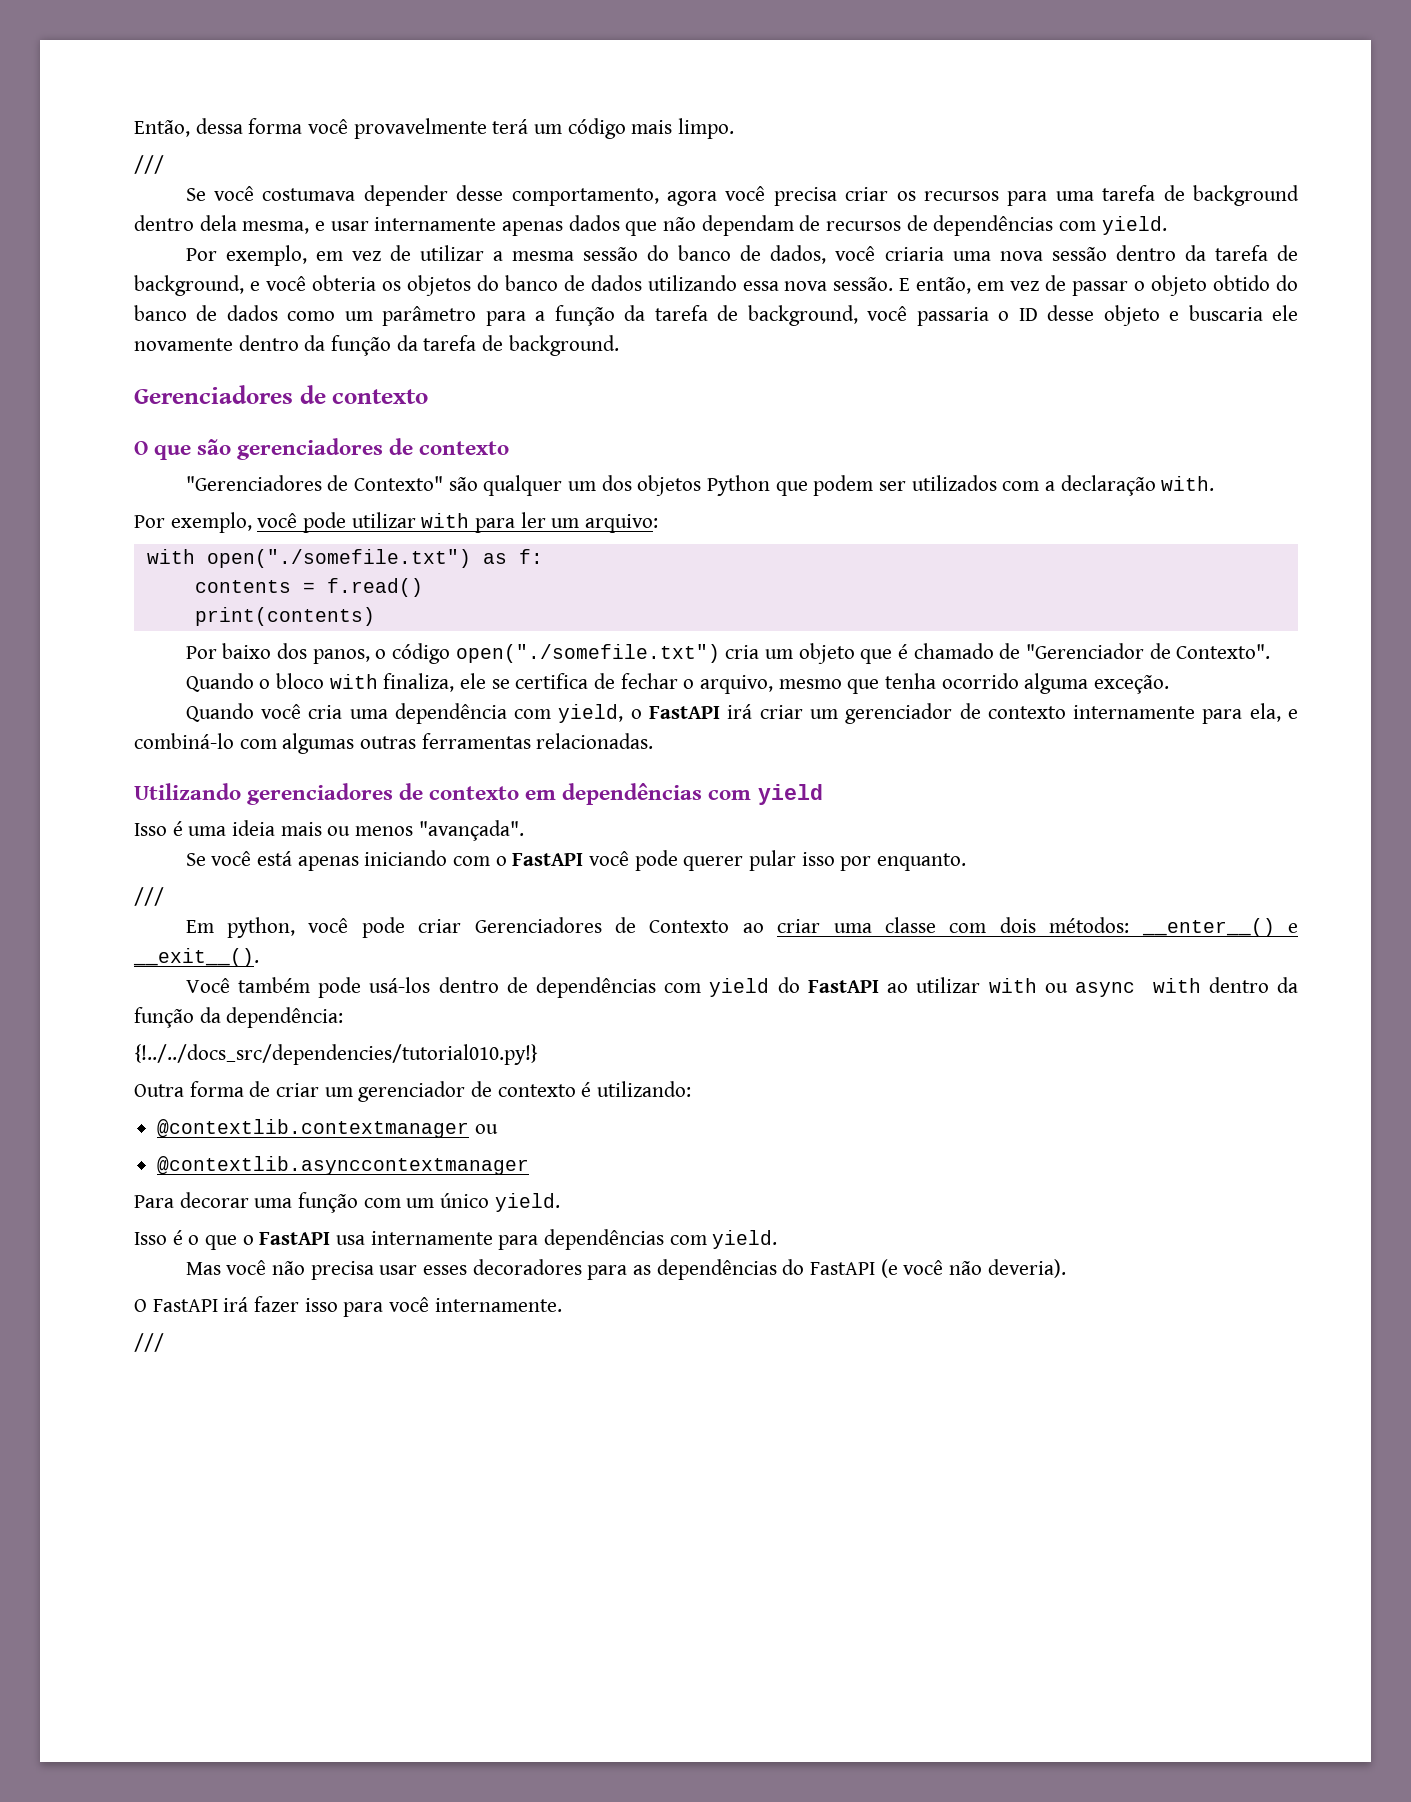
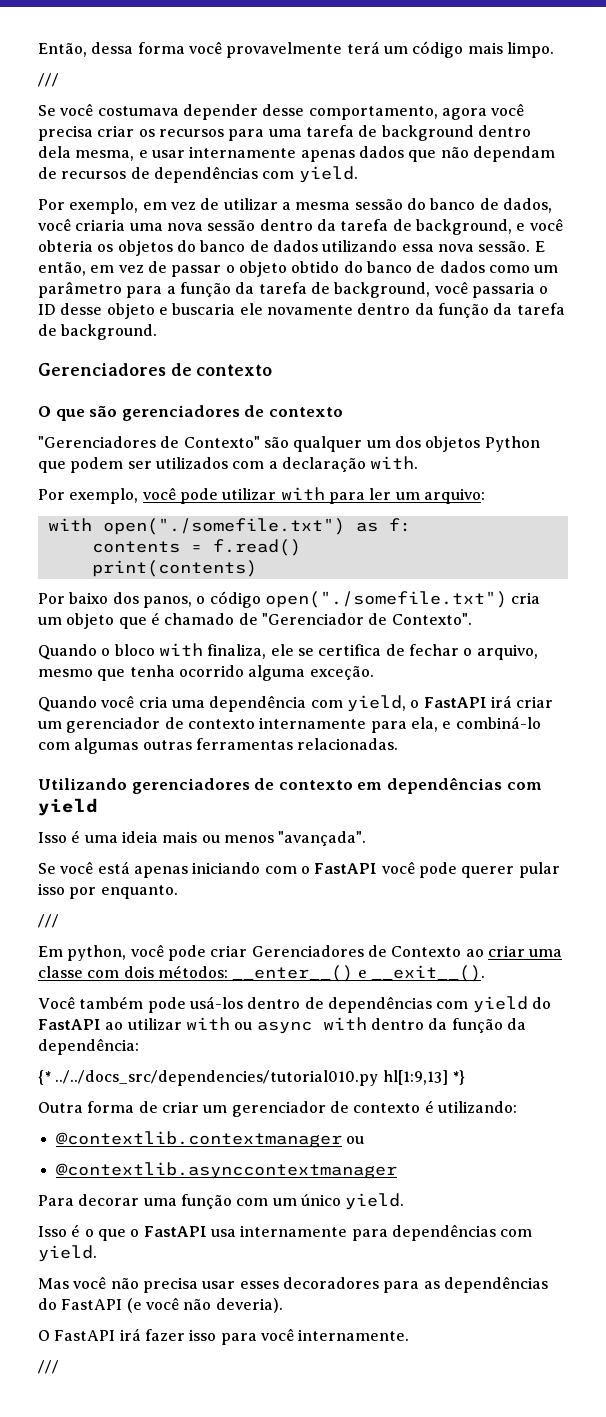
- {!../../docs_src/dependencies/tutorial010.py!}
+ {* ../../docs_src/dependencies/tutorial010.py hl[1:9,13] *}

